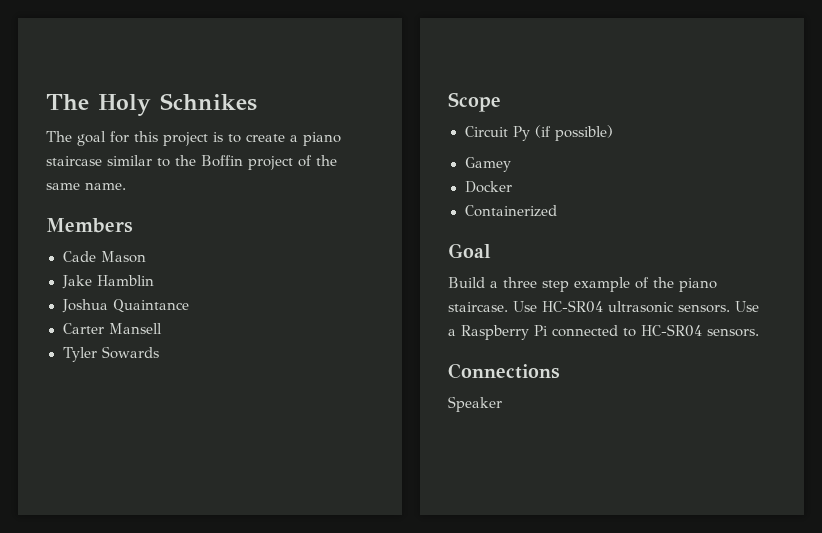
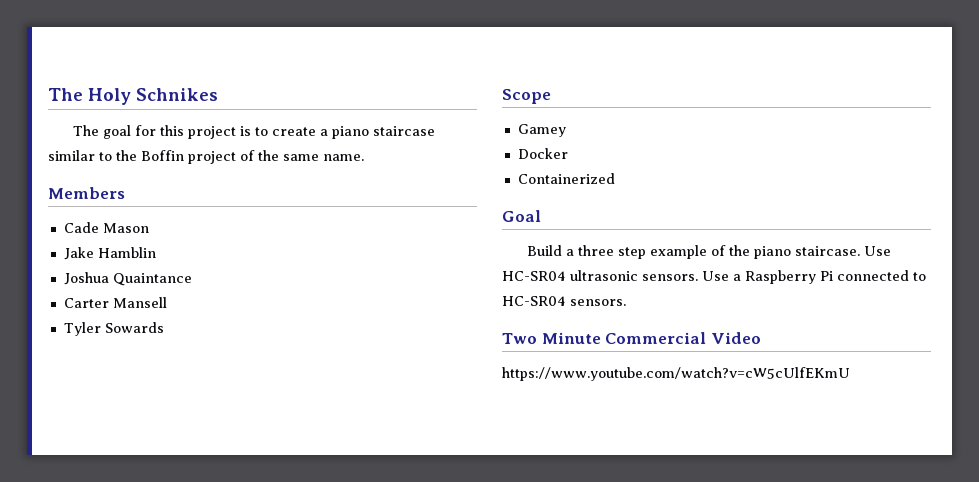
- Circuit Py (if possible)
- Connections
- Speaker
+ Two Minute Commercial Video
+ https://www.youtube.com/watch?v=cW5cUlfEKmU

